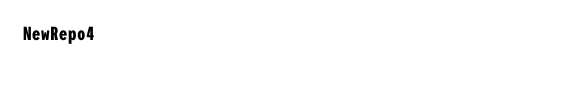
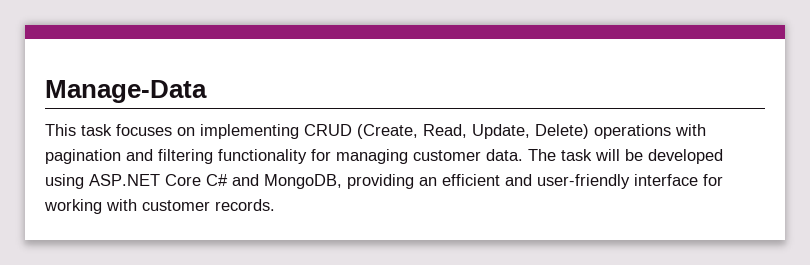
- NewRepo4
+ Manage-Data
+ This task focuses on implementing CRUD (Create, Read, Update, Delete) operations with pagination and filtering functionality for managing customer data. The task will be developed using ASP.NET Core C# and MongoDB, providing an efficient and user-friendly interface for working with customer records.

